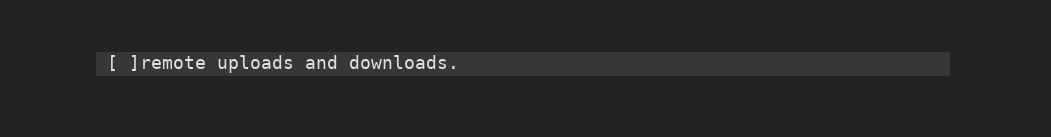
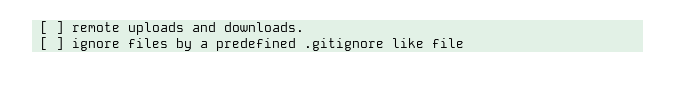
- [ ]remote uploads and downloads.
+ [ ] remote uploads and downloads.
+ [ ] ignore files by a predefined .gitignore like file

